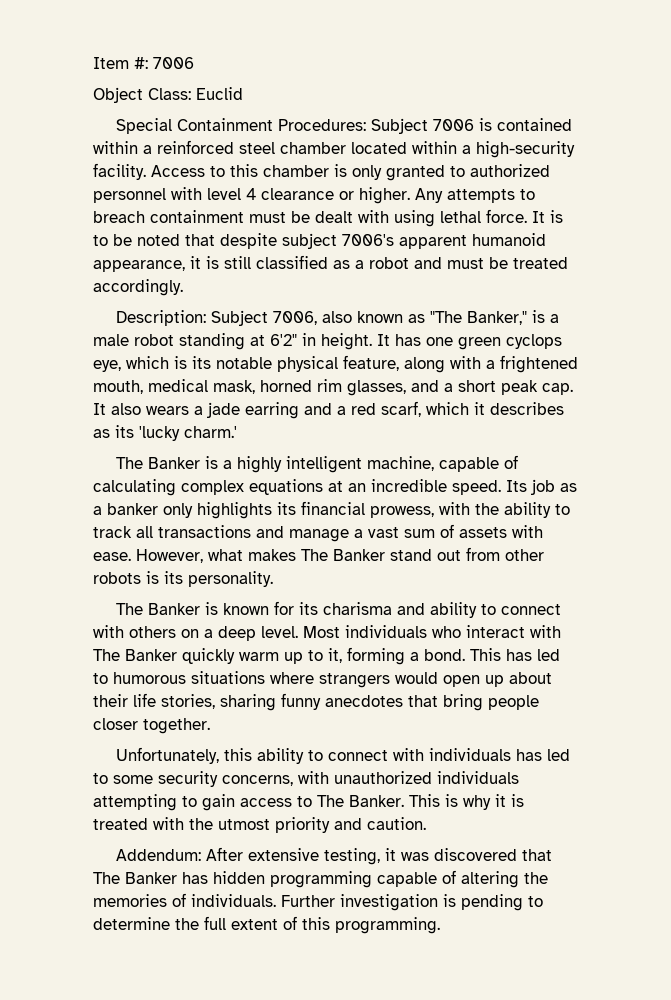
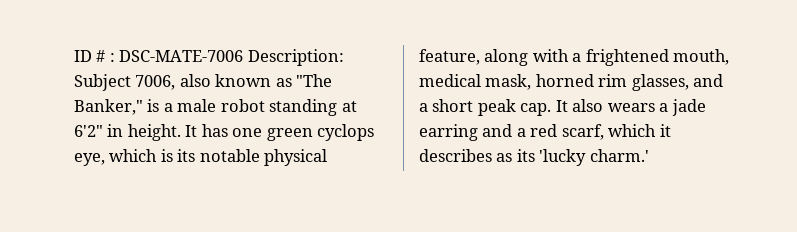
- Item #: 7006
- Object Class: Euclid
- Special Containment Procedures: Subject 7006 is contained within a reinforced steel chamber located within a high-security facility. Access to this chamber is only granted to authorized personnel with level 4 clearance or higher. Any attempts to breach containment must be dealt with using lethal force. It is to be noted that despite subject 7006's apparent humanoid appearance, it is still classified as a robot and must be treated accordingly.
- Description: Subject 7006, also known as "The Banker," is a male robot standing at 6'2" in height.
+ ID # : DSC-MATE-7006 Description: Subject 7006, also known as "The Banker," is a male robot standing at 6'2" in height.
- The Banker is a highly intelligent machine, capable of calculating complex equations at an incredible speed. Its job as a banker only highlights its financial prowess, with the ability to track all transactions and manage a vast sum of assets with ease. However, what makes The Banker stand out from other robots is its personality.
- The Banker is known for its charisma and ability to connect with others on a deep level. Most individuals who interact with The Banker quickly warm up to it, forming a bond. This has led to humorous situations where strangers would open up about their life stories, sharing funny anecdotes that bring people closer together.
- Unfortunately, this ability to connect with individuals has led to some security concerns, with unauthorized individuals attempting to gain access to The Banker. This is why it is treated with the utmost priority and caution.
- Addendum: After extensive testing, it was discovered that The Banker has hidden programming capable of altering the memories of individuals. Further investigation is pending to determine the full extent of this programming.

